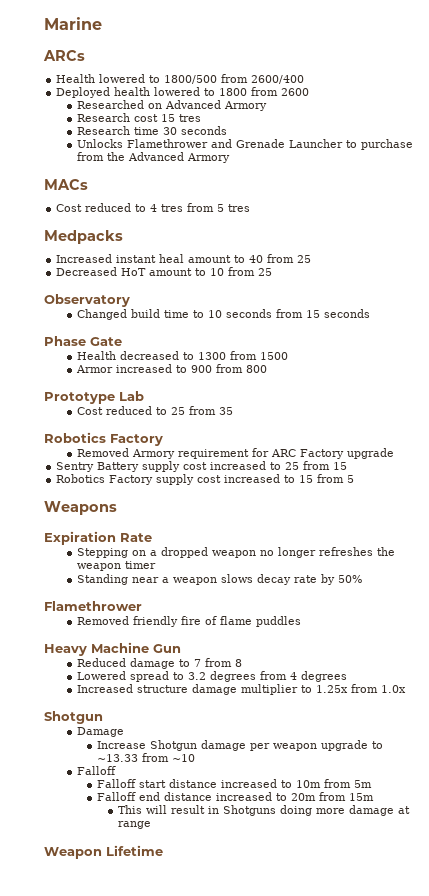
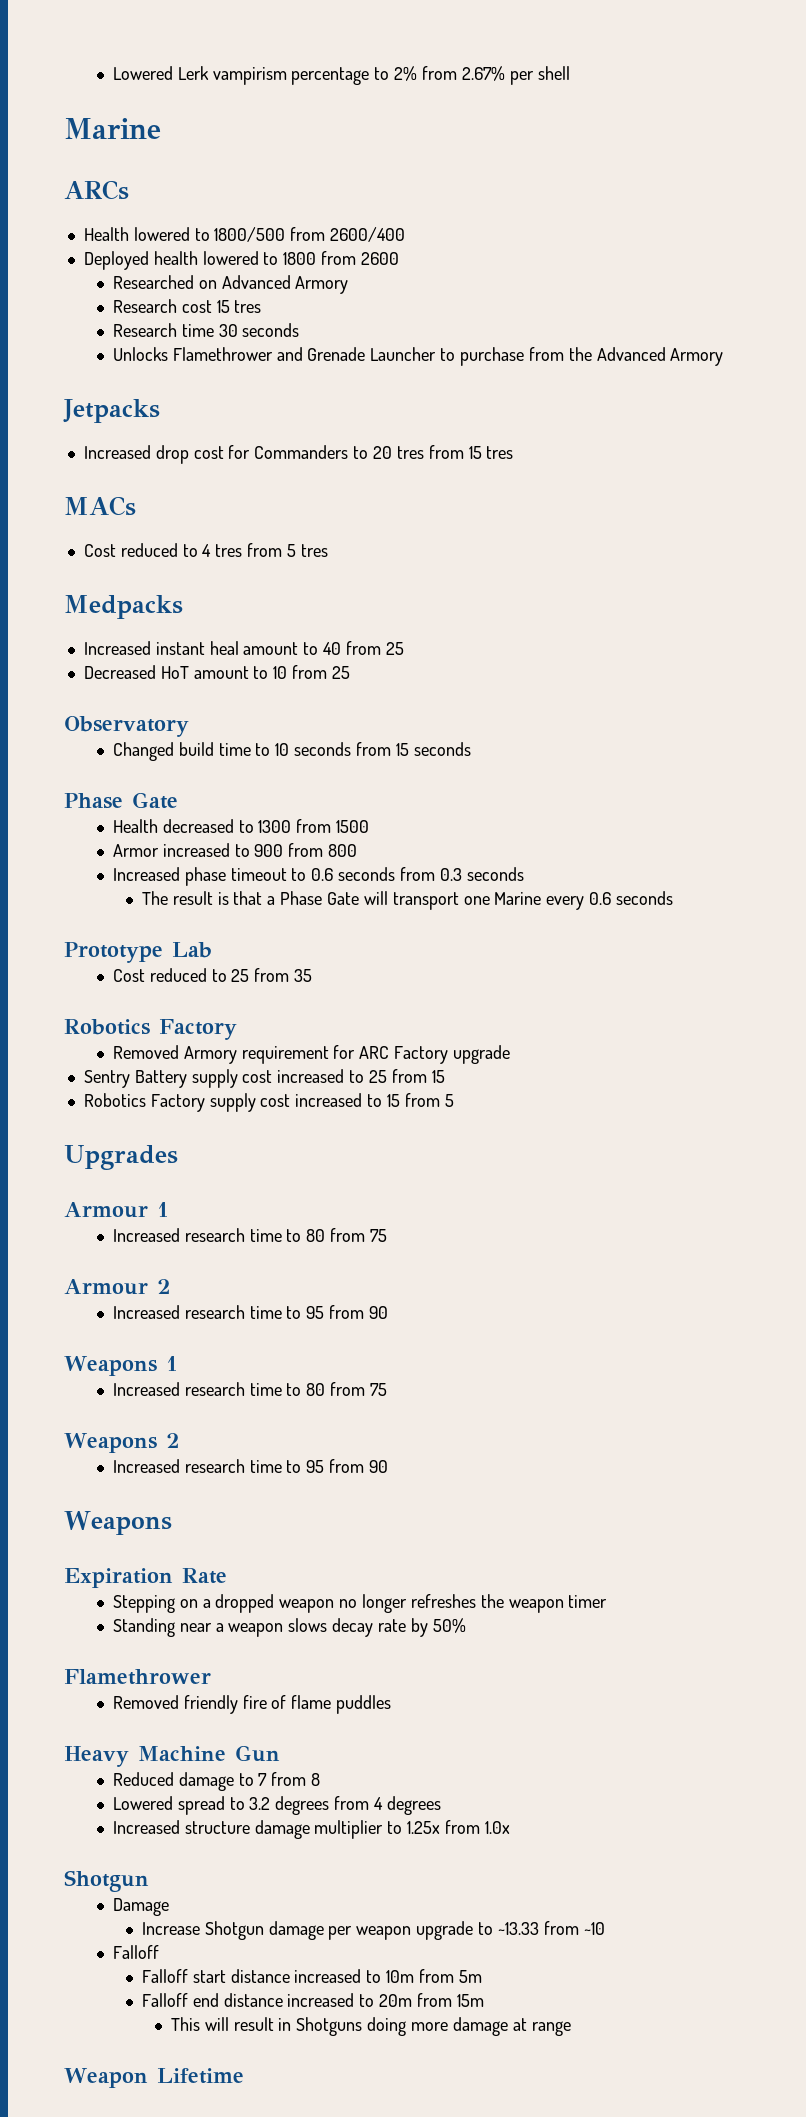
+ Lowered Lerk vampirism percentage to 2% from 2.67% per shell
+ Jetpacks
+ Increased drop cost for Commanders to 20 tres from 15 tres
+ Increased phase timeout to 0.6 seconds from 0.3 seconds
+ The result is that a Phase Gate will transport one Marine every 0.6 seconds
+ Upgrades
+ Armour 1
+ Increased research time to 80 from 75
+ Armour 2
+ Increased research time to 95 from 90
+ Weapons 1
+ Increased research time to 80 from 75
+ Weapons 2
+ Increased research time to 95 from 90

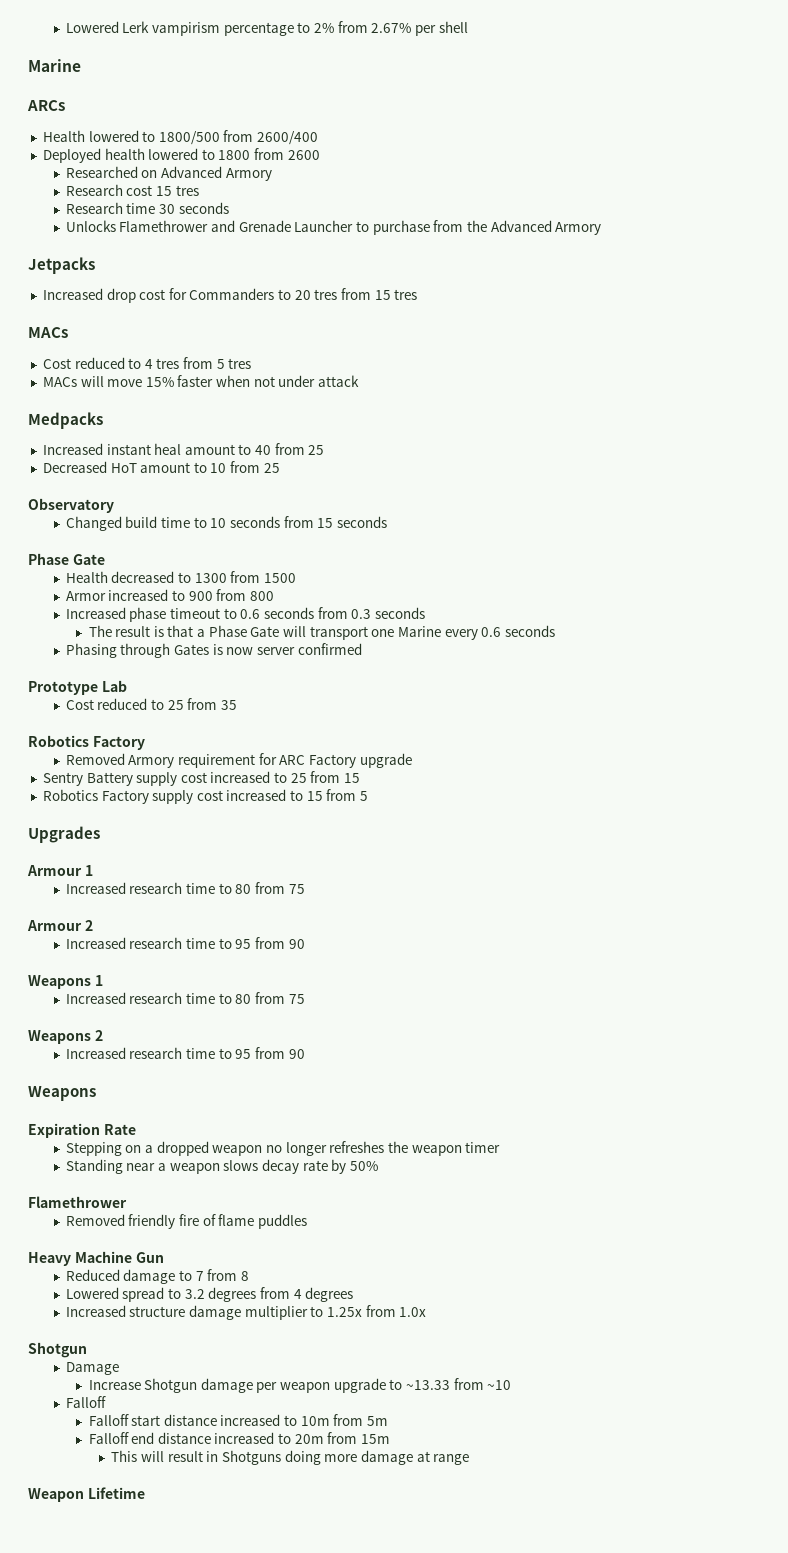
+ MACs will move 15% faster when not under attack
+ Phasing through Gates is now server confirmed

